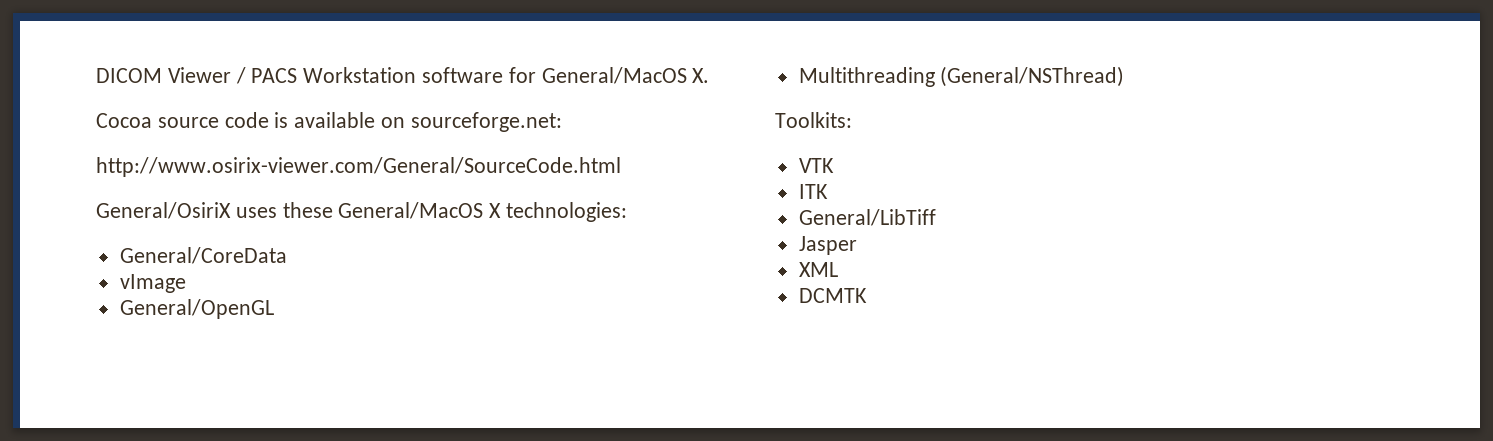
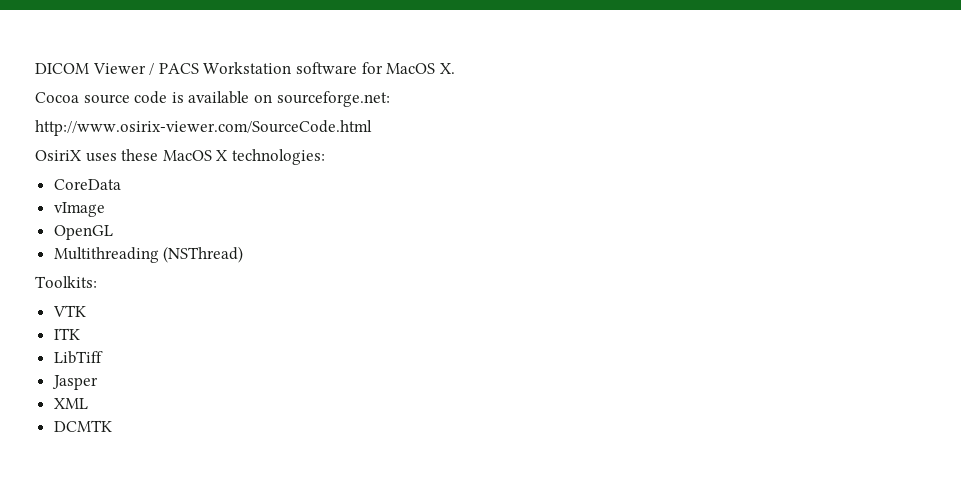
- DICOM Viewer / PACS Workstation software for General/MacOS X.
+ DICOM Viewer / PACS Workstation software for MacOS X.
- http://www.osirix-viewer.com/General/SourceCode.html
- General/OsiriX uses these General/MacOS X technologies:
+ http://www.osirix-viewer.com/SourceCode.html
+ OsiriX uses these MacOS X technologies:
- General/CoreData
+ CoreData
- General/OpenGL
+ OpenGL
- Multithreading (General/NSThread)
+ Multithreading (NSThread)
- General/LibTiff
+ LibTiff

